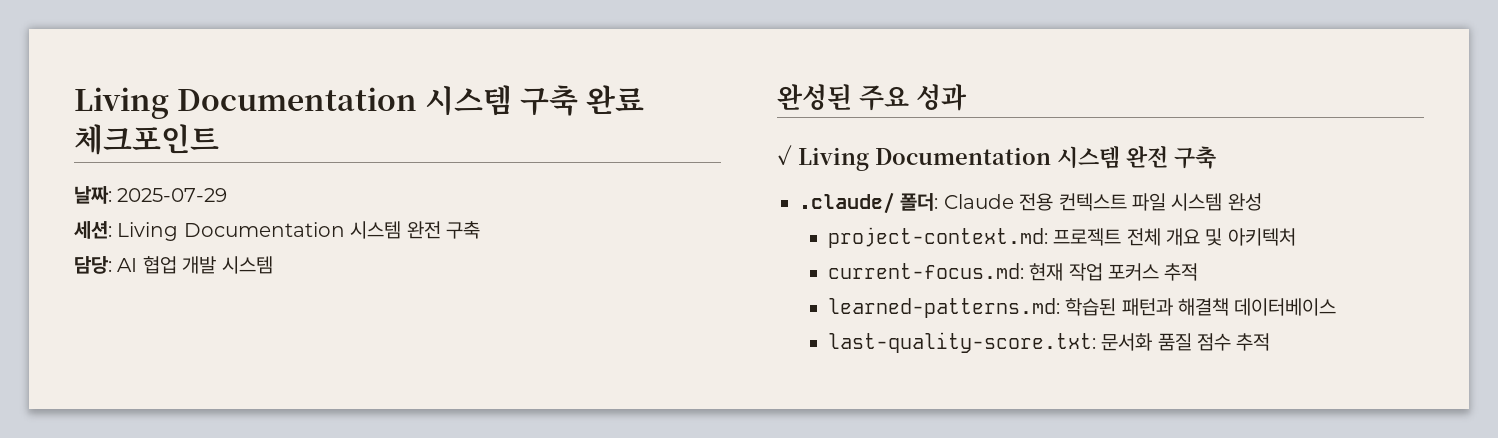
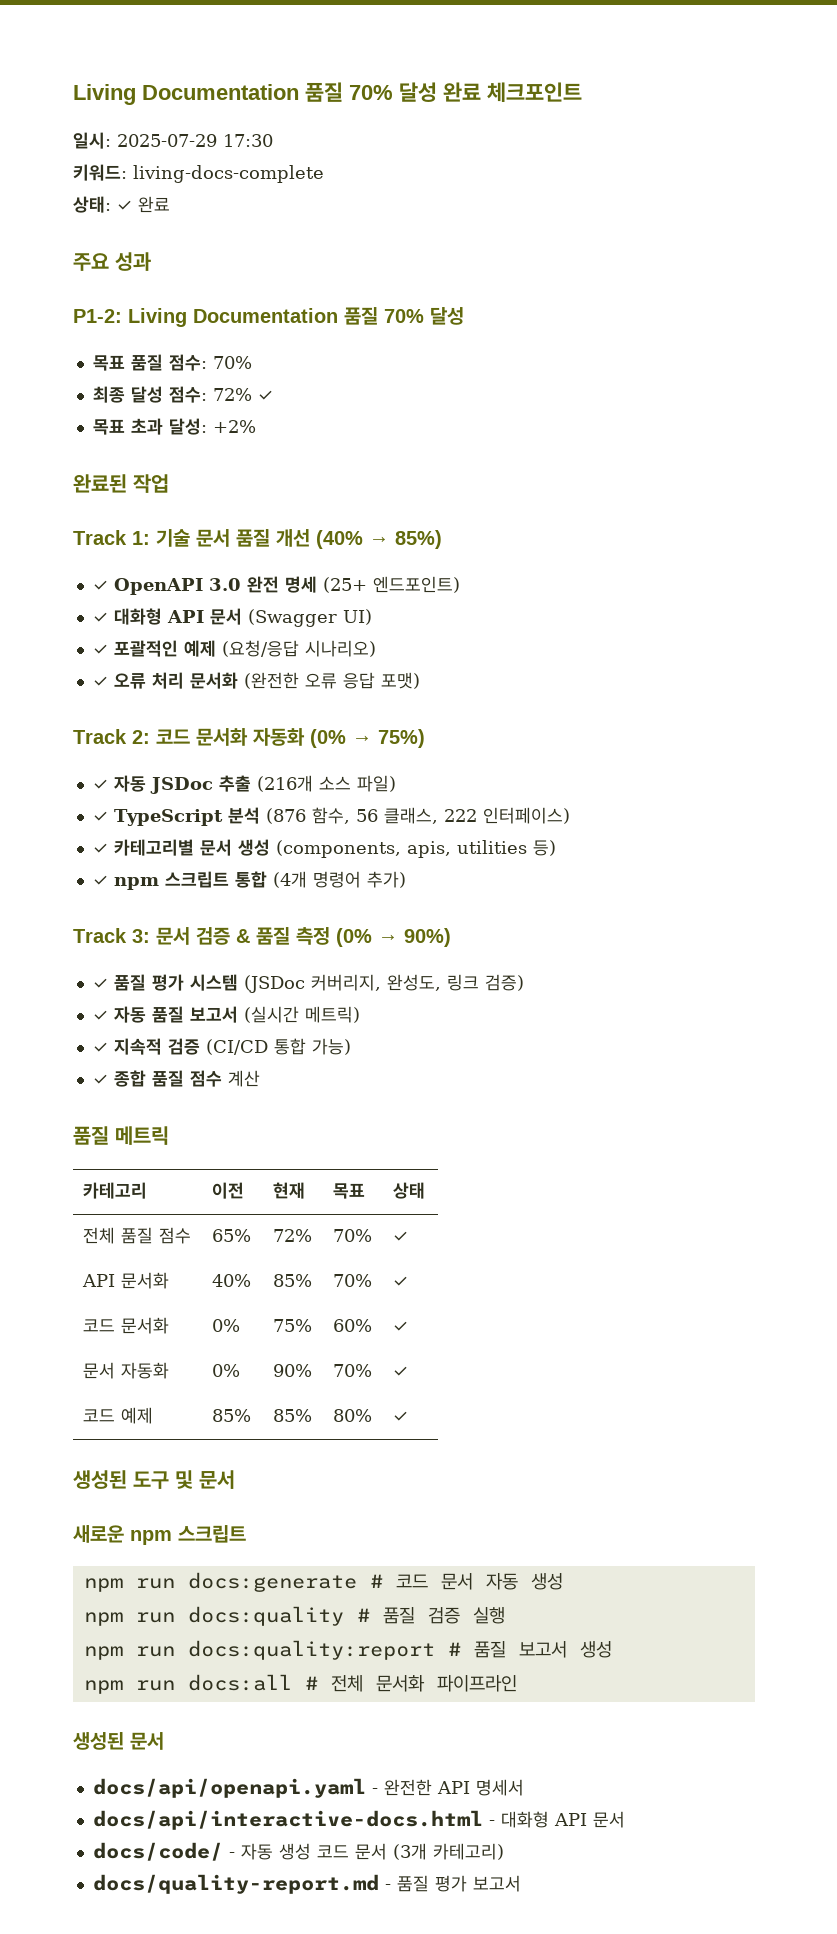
- Living Documentation 시스템 구축 완료 체크포인트
+ Living Documentation 품질 70% 달성 완료 체크포인트
- 날짜: 2025-07-29
- 세션: Living Documentation 시스템 완전 구축
- 담당: AI 협업 개발 시스템
- 완성된 주요 성과
+ 일시: 2025-07-29 17:30
+ 키워드: living-docs-complete
+ 상태: ✓ 완료
+ 주요 성과
- ✓ Living Documentation 시스템 완전 구축
- .claude/ 폴더: Claude 전용 컨텍스트 파일 시스템 완성
- project-context.md: 프로젝트 전체 개요 및 아키텍처
- current-focus.md: 현재 작업 포커스 추적
- learned-patterns.md: 학습된 패턴과 해결책 데이터베이스
- last-quality-score.txt: 문서화 품질 점수 추적
+ P1-2: Living Documentation 품질 70% 달성
+ 목표 품질 점수: 70%
+ 최종 달성 점수: 72% ✓
+ 목표 초과 달성: +2%
+ 완료된 작업
+ Track 1: 기술 문서 품질 개선 (40% → 85%)
+ ✓ OpenAPI 3.0 완전 명세 (25+ 엔드포인트)
+ ✓ 대화형 API 문서 (Swagger UI)
+ ✓ 포괄적인 예제 (요청/응답 시나리오)
+ ✓ 오류 처리 문서화 (완전한 오류 응답 포맷)
+ Track 2: 코드 문서화 자동화 (0% → 75%)
+ ✓ 자동 JSDoc 추출 (216개 소스 파일)
+ ✓ TypeScript 분석 (876 함수, 56 클래스, 222 인터페이스)
+ ✓ 카테고리별 문서 생성 (components, apis, utilities 등)
+ ✓ npm 스크립트 통합 (4개 명령어 추가)
+ Track 3: 문서 검증 & 품질 측정 (0% → 90%)
+ ✓ 품질 평가 시스템 (JSDoc 커버리지, 완성도, 링크 검증)
+ ✓ 자동 품질 보고서 (실시간 메트릭)
+ ✓ 지속적 검증 (CI/CD 통합 가능)
+ ✓ 종합 품질 점수 계산
+ 품질 메트릭
+ 카테고리 | 이전 | 현재 | 목표 | 상태
+ 전체 품질 점수 | 65% | 72% | 70% | ✓
+ API 문서화 | 40% | 85% | 70% | ✓
+ 코드 문서화 | 0% | 75% | 60% | ✓
+ 문서 자동화 | 0% | 90% | 70% | ✓
+ 코드 예제 | 85% | 85% | 80% | ✓
+ 생성된 도구 및 문서
+ 새로운 npm 스크립트
+ npm run docs:generate # 코드 문서 자동 생성
+ npm run docs:quality # 품질 검증 실행
+ npm run docs:quality:report # 품질 보고서 생성
+ npm run docs:all # 전체 문서화 파이프라인
+ 생성된 문서
+ docs/api/openapi.yaml - 완전한 API 명세서
+ docs/api/interactive-docs.html - 대화형 API 문서
+ docs/code/ - 자동 생성 코드 문서 (3개 카테고리)
+ docs/quality-report.md - 품질 평가 보고서

